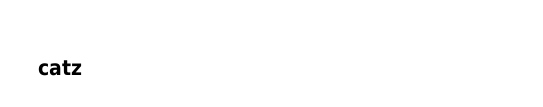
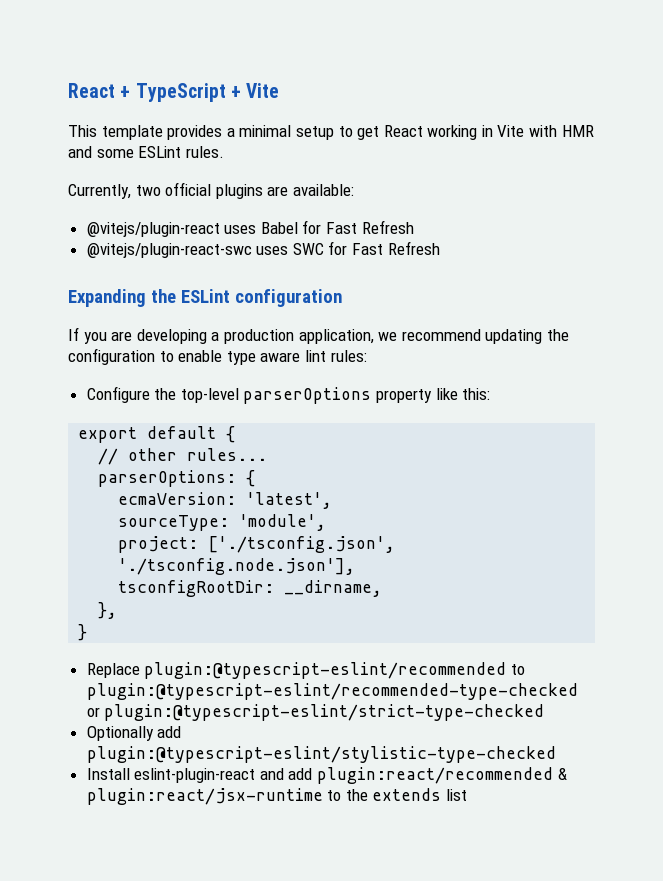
- catz
+ React + TypeScript + Vite
+ This template provides a minimal setup to get React working in Vite with HMR and some ESLint rules.
+ Currently, two official plugins are available:
+ @vitejs/plugin-react uses Babel for Fast Refresh
+ @vitejs/plugin-react-swc uses SWC for Fast Refresh
+ Expanding the ESLint configuration
+ If you are developing a production application, we recommend updating the configuration to enable type aware lint rules:
+ Configure the top-level parserOptions property like this:
+ export default {
+ // other rules...
+ parserOptions: {
+ ecmaVersion: 'latest',
+ sourceType: 'module',
+ project: ['./tsconfig.json', './tsconfig.node.json'],
+ tsconfigRootDir: __dirname,
+ },
+ }
+ Replace plugin:@typescript-eslint/recommended to plugin:@typescript-eslint/recommended-type-checked or plugin:@typescript-eslint/strict-type-checked
+ Optionally add plugin:@typescript-eslint/stylistic-type-checked
+ Install eslint-plugin-react and add plugin:react/recommended & plugin:react/jsx-runtime to the extends list

